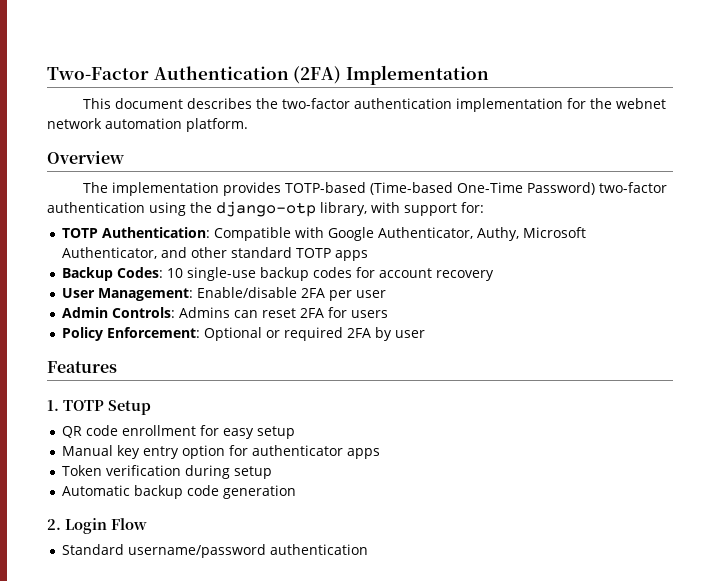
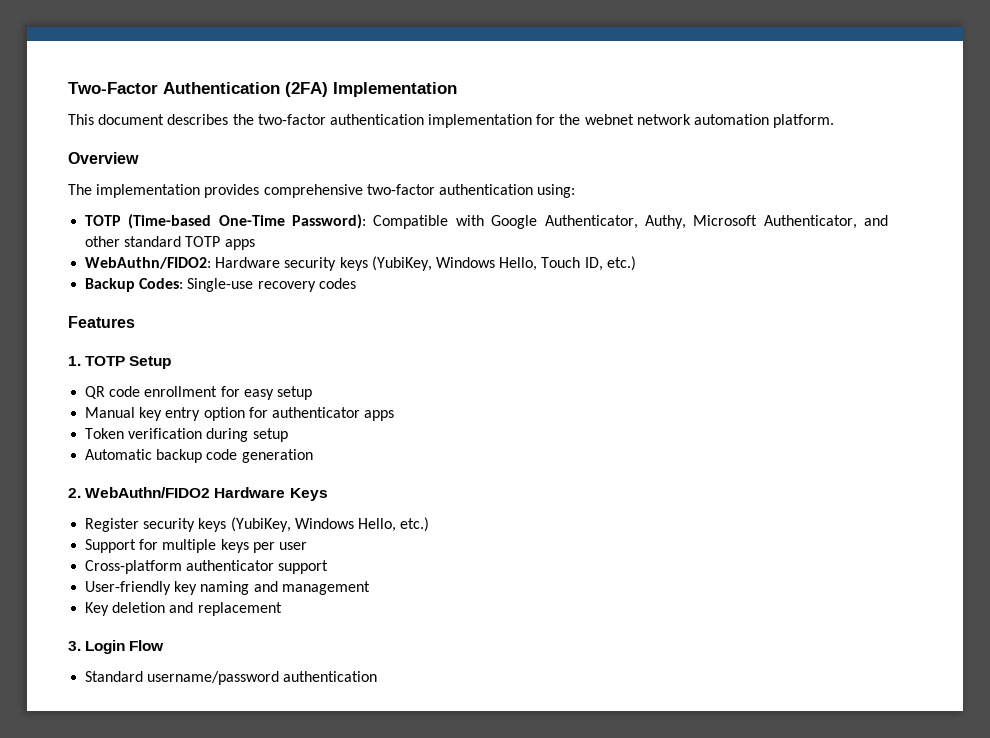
- The implementation provides TOTP-based (Time-based One-Time Password) two-factor authentication using the django-otp library, with support for:
- TOTP Authentication: Compatible with Google Authenticator, Authy, Microsoft Authenticator, and other standard TOTP apps
+ The implementation provides comprehensive two-factor authentication using:
+ TOTP (Time-based One-Time Password): Compatible with Google Authenticator, Authy, Microsoft Authenticator, and other standard TOTP apps
- Backup Codes: 10 single-use backup codes for account recovery
- User Management: Enable/disable 2FA per user
- Admin Controls: Admins can reset 2FA for users
- Policy Enforcement: Optional or required 2FA by user
+ WebAuthn/FIDO2: Hardware security keys (YubiKey, Windows Hello, Touch ID, etc.)
+ Backup Codes: Single-use recovery codes
- 2. Login Flow
+ 2. WebAuthn/FIDO2 Hardware Keys
+ Register security keys (YubiKey, Windows Hello, etc.)
+ Support for multiple keys per user
+ Cross-platform authenticator support
+ User-friendly key naming and management
+ Key deletion and replacement
+ 3. Login Flow

